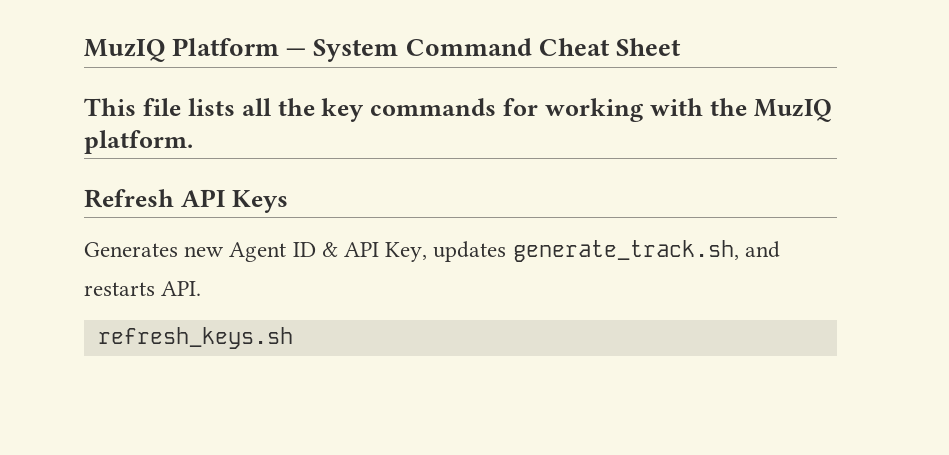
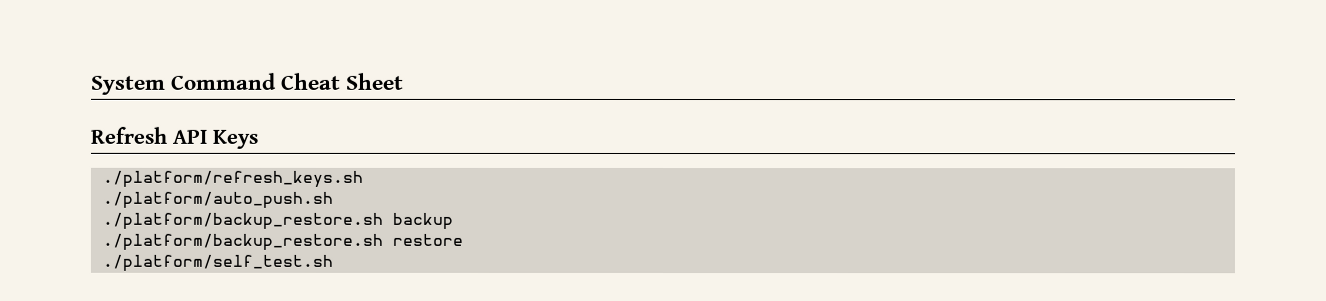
- MuzIQ Platform — System Command Cheat Sheet
+ System Command Cheat Sheet
- This file lists all the key commands for working with the MuzIQ platform.
  Refresh API Keys
- Generates new Agent ID & API Key, updates generate_track.sh, and restarts API.
- refresh_keys.sh
+ ./platform/refresh_keys.sh
+ ./platform/auto_push.sh
+ ./platform/backup_restore.sh backup
+ ./platform/backup_restore.sh restore
+ ./platform/self_test.sh

